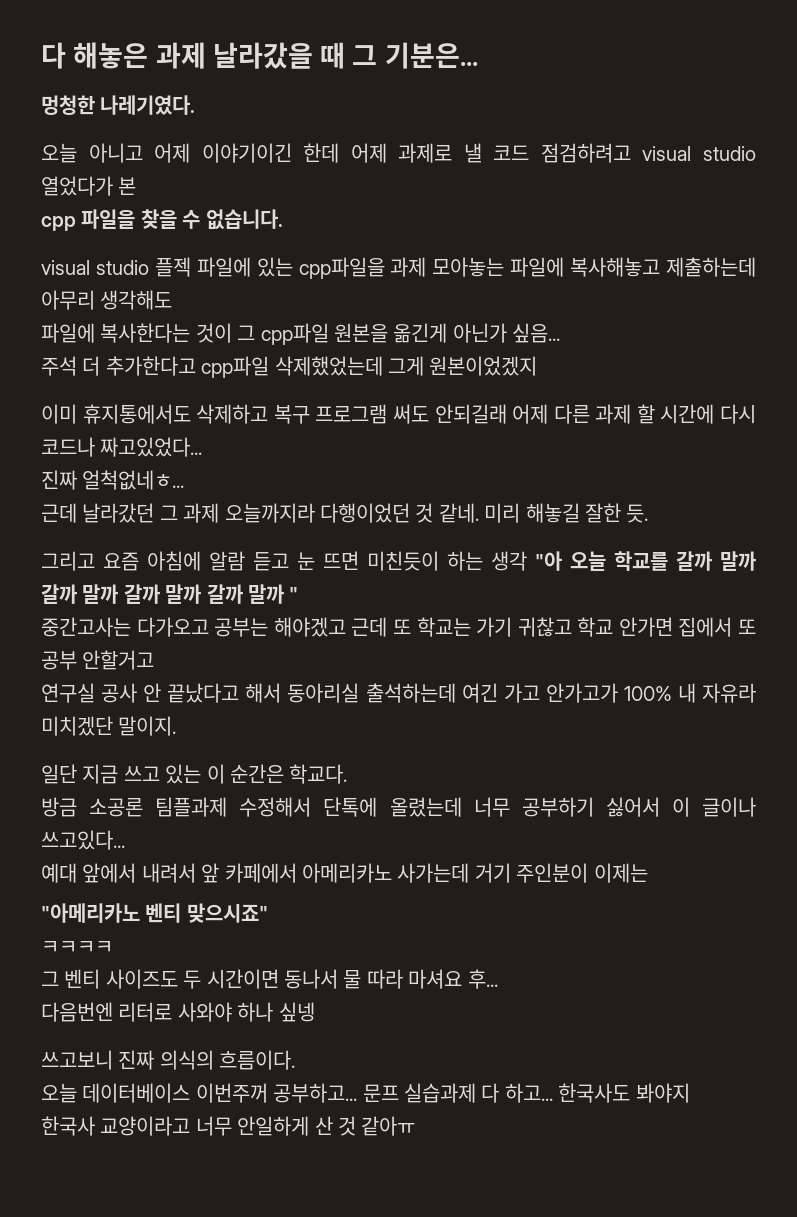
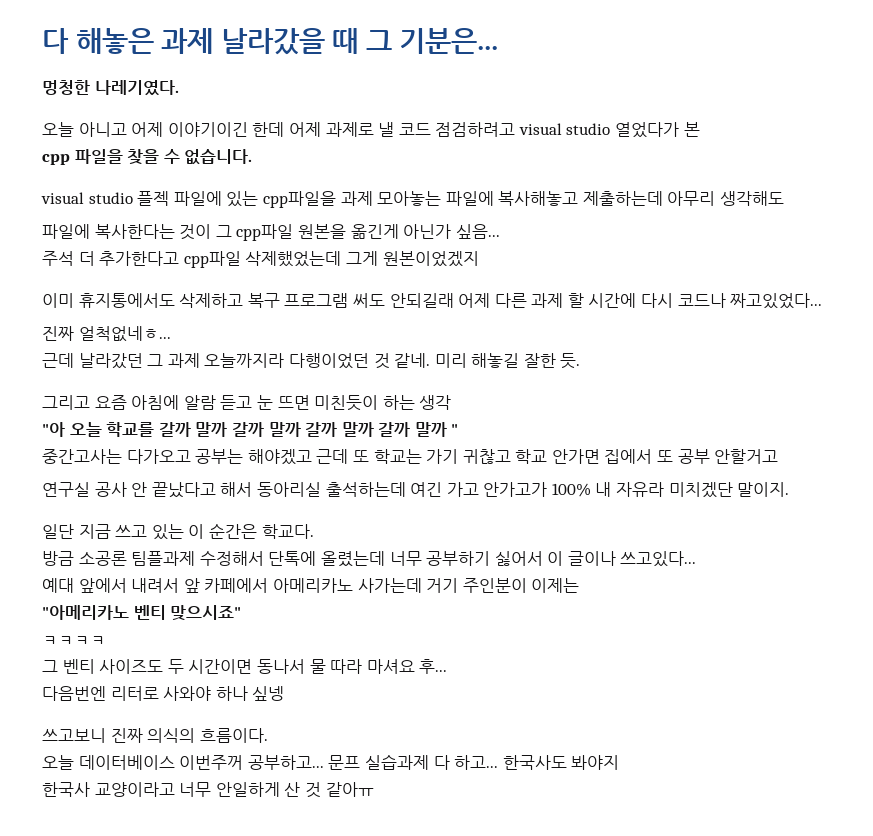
- 그리고 요즘 아침에 알람 듣고 눈 뜨면 미친듯이 하는 생각 "아 오늘 학교를 갈까 말까 갈까 말까 갈까 말까 갈까 말까 "
+ 그리고 요즘 아침에 알람 듣고 눈 뜨면 미친듯이 하는 생각
+ "아 오늘 학교를 갈까 말까 갈까 말까 갈까 말까 갈까 말까 "

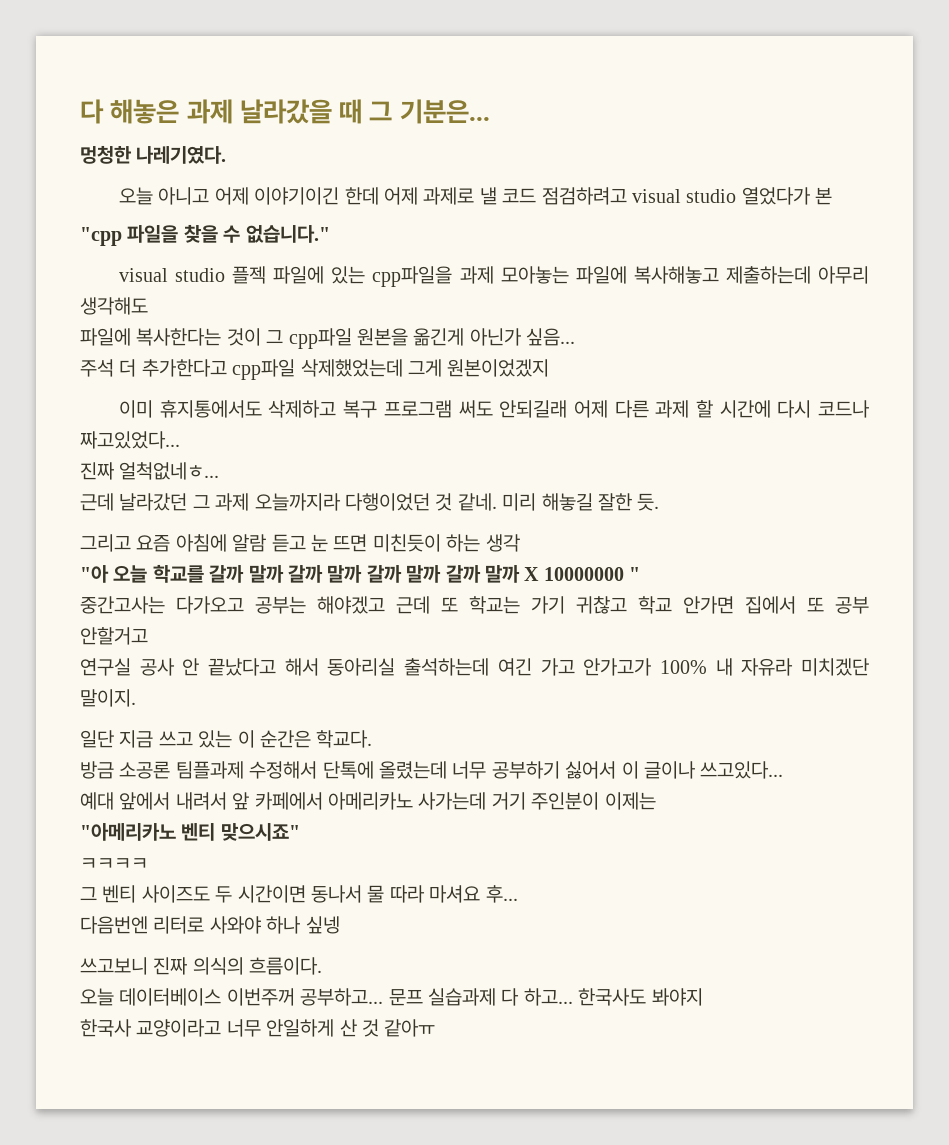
- cpp 파일을 찾을 수 없습니다.
+ "cpp 파일을 찾을 수 없습니다."
- "아 오늘 학교를 갈까 말까 갈까 말까 갈까 말까 갈까 말까 "
+ "아 오늘 학교를 갈까 말까 갈까 말까 갈까 말까 갈까 말까 X 10000000 "

